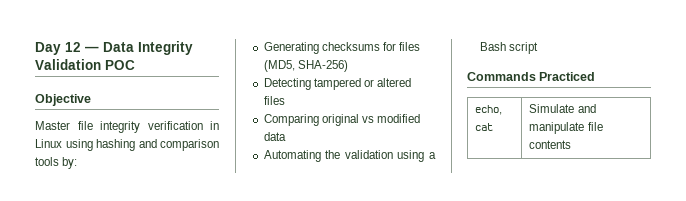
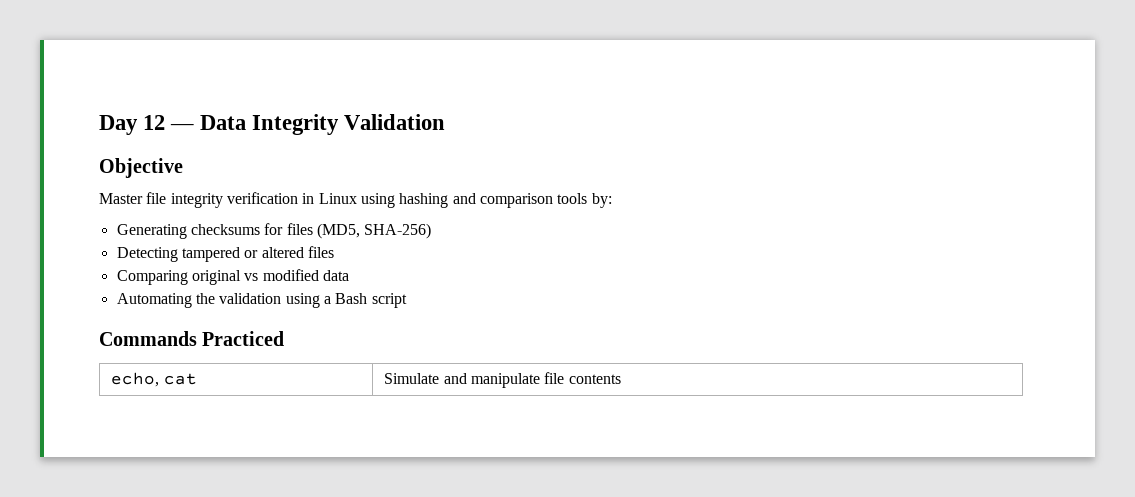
- Day 12 — Data Integrity Validation POC
+ Day 12 — Data Integrity Validation

